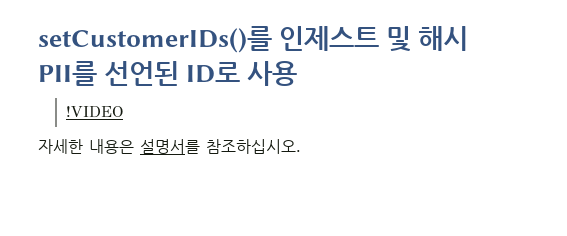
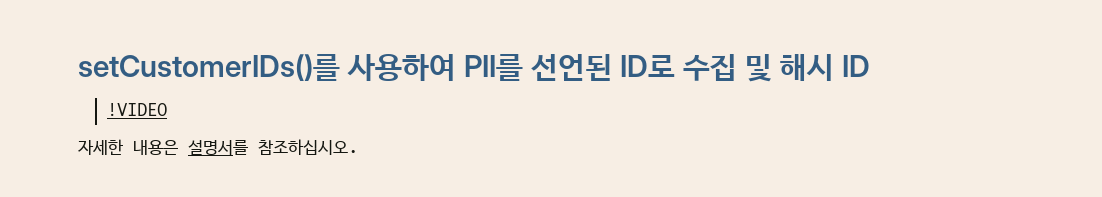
- setCustomerIDs()를 인제스트 및 해시 PII를 선언된 ID로 사용
+ setCustomerIDs()를 사용하여 PII를 선언된 ID로 수집 및 해시 ID

